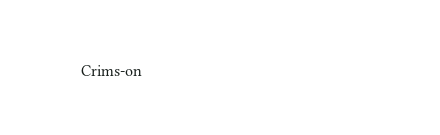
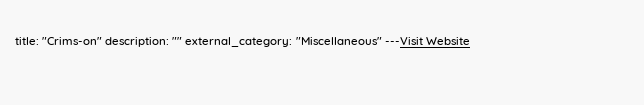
- Crims-on
+ title: "Crims-on" description: "" external_category: "Miscellaneous" ---Visit Website

